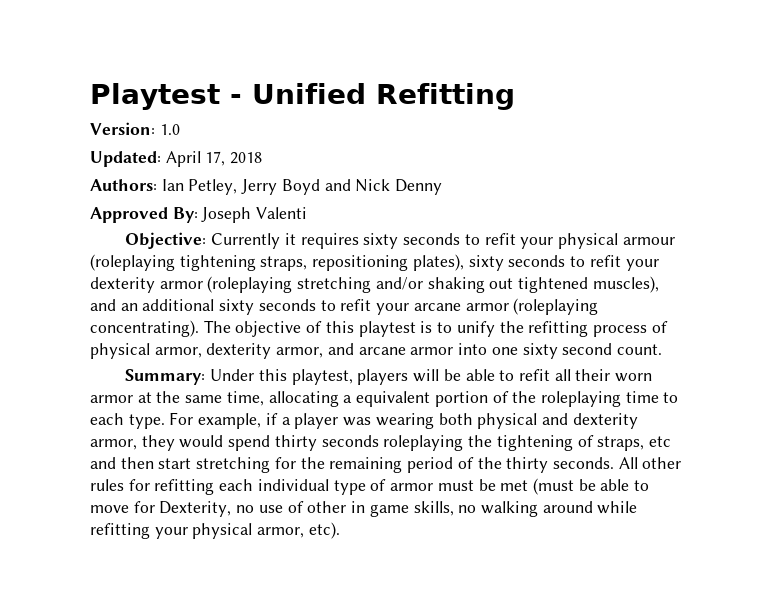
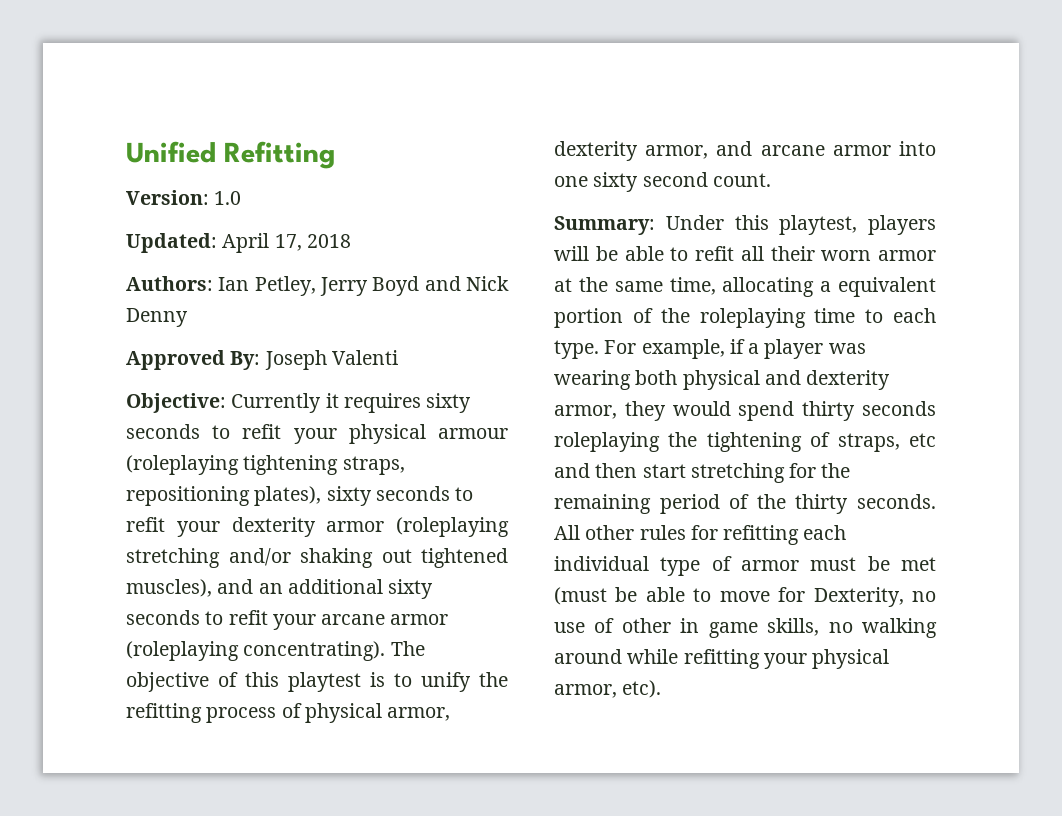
- Playtest - Unified Refitting
+ Unified Refitting

